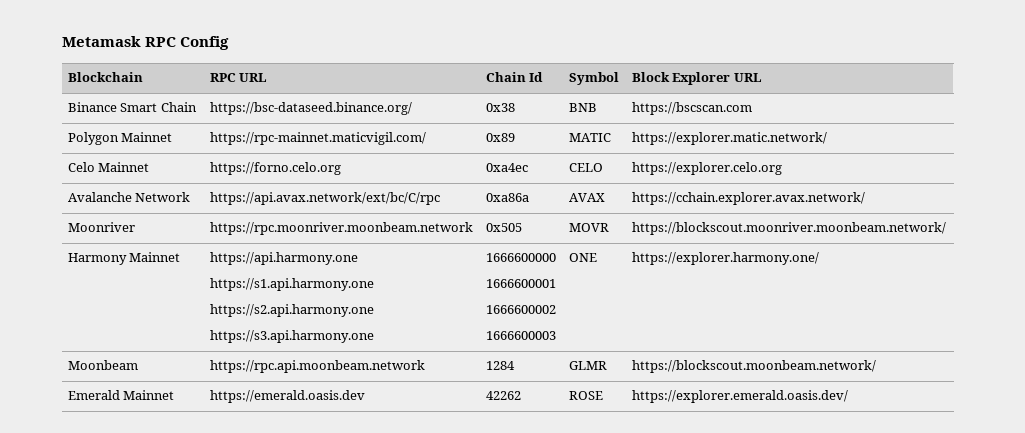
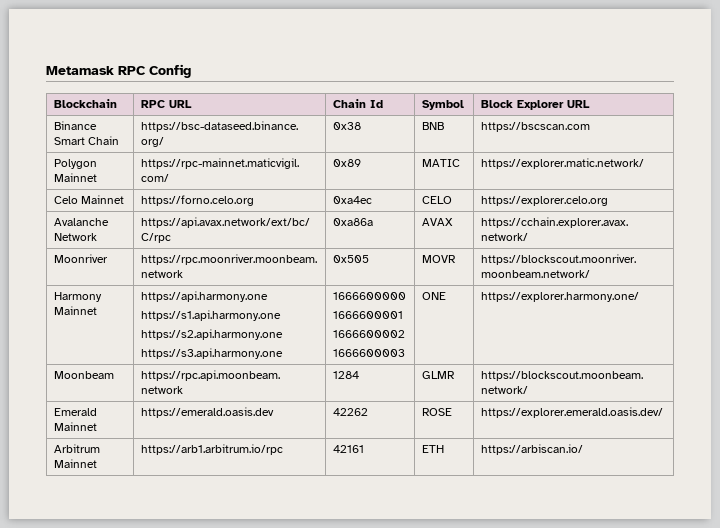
+ Arbitrum Mainnet | https://arb1.arbitrum.io/rpc | 42161 | ETH | https://arbiscan.io/

